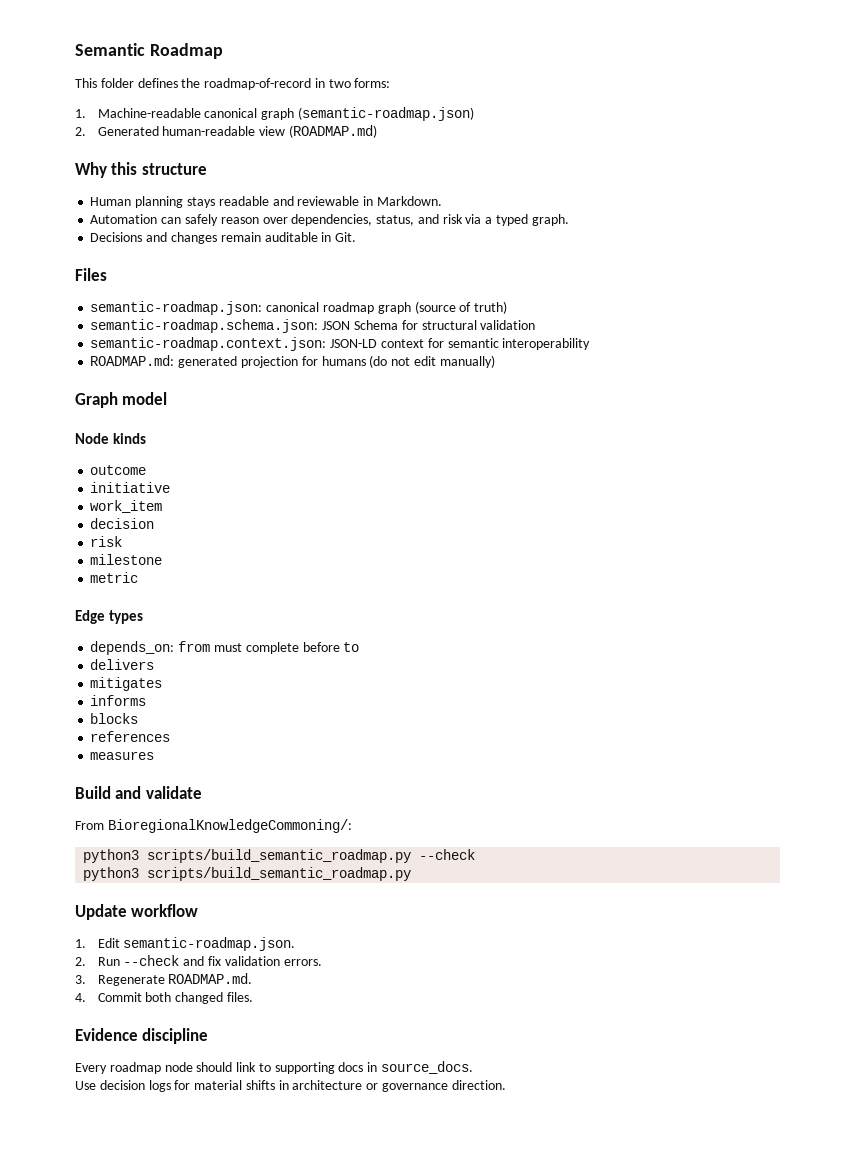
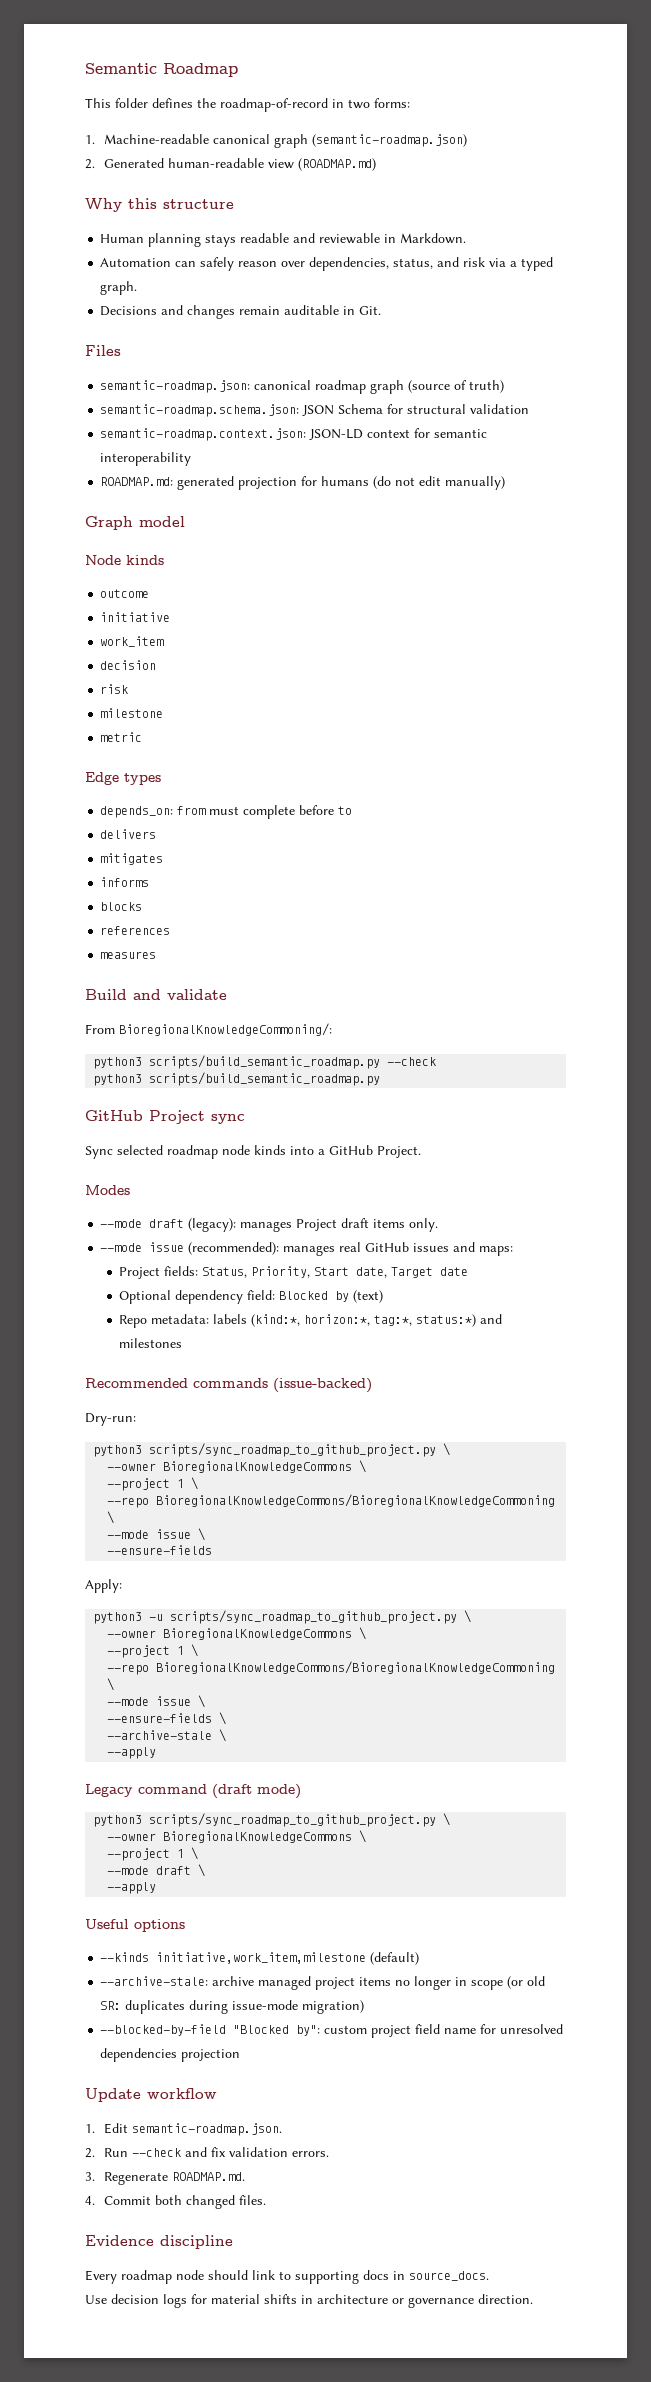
+ GitHub Project sync
+ Sync selected roadmap node kinds into a GitHub Project.
+ Modes
+ --mode draft (legacy): manages Project draft items only.
+ --mode issue (recommended): manages real GitHub issues and maps:
+ Project fields: Status, Priority, Start date, Target date
+ Optional dependency field: Blocked by (text)
+ Repo metadata: labels (kind:*, horizon:*, tag:*, status:*) and milestones
+ Recommended commands (issue-backed)
+ Dry-run:
+ python3 scripts/sync_roadmap_to_github_project.py \
+ --owner BioregionalKnowledgeCommons \
+ --project 1 \
+ --repo BioregionalKnowledgeCommons/BioregionalKnowledgeCommoning \
+ --mode issue \
+ --ensure-fields
+ Apply:
+ python3 -u scripts/sync_roadmap_to_github_project.py \
+ --owner BioregionalKnowledgeCommons \
+ --project 1 \
+ --repo BioregionalKnowledgeCommons/BioregionalKnowledgeCommoning \
+ --mode issue \
+ --ensure-fields \
+ --archive-stale \
+ --apply
+ Legacy command (draft mode)
+ python3 scripts/sync_roadmap_to_github_project.py \
+ --owner BioregionalKnowledgeCommons \
+ --project 1 \
+ --mode draft \
+ --apply
+ Useful options
+ --kinds initiative,work_item,milestone (default)
+ --archive-stale: archive managed project items no longer in scope (or old SR: duplicates during issue-mode migration)
+ --blocked-by-field "Blocked by": custom project field name for unresolved dependencies projection

